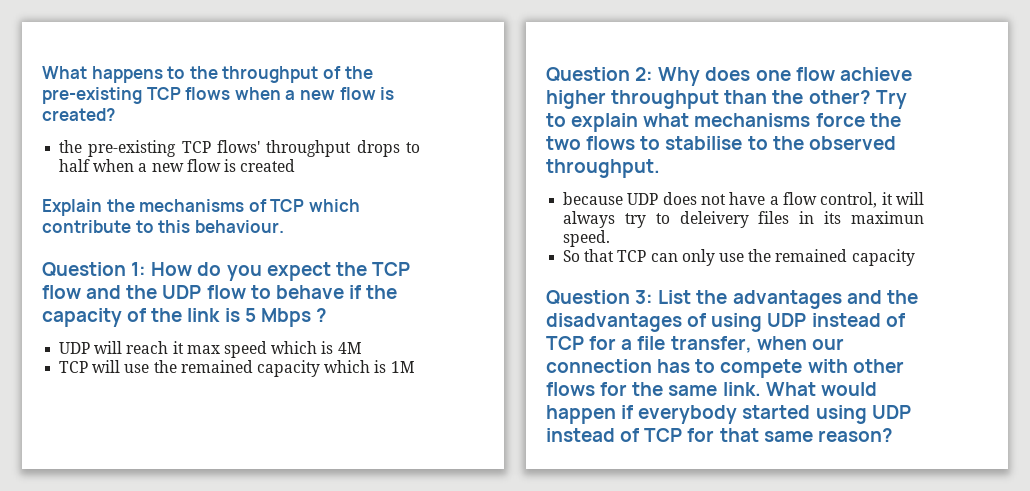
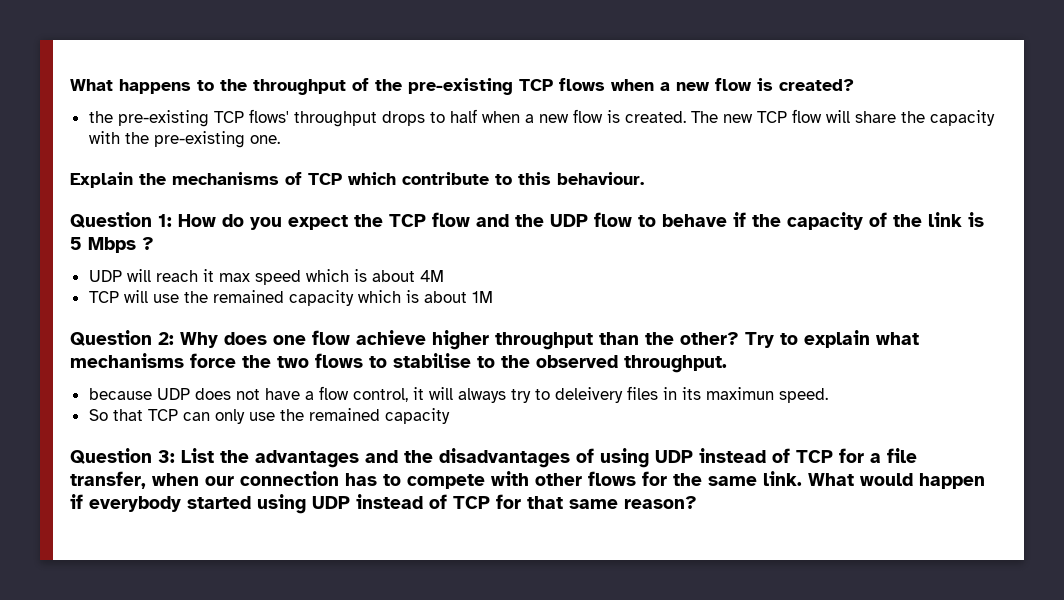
- the pre-existing TCP flows' throughput drops to half when a new flow is created
+ the pre-existing TCP flows' throughput drops to half when a new flow is created. The new TCP flow will share the capacity with the pre-existing one.
- UDP will reach it max speed which is 4M
+ UDP will reach it max speed which is about 4M
- TCP will use the remained capacity which is 1M
+ TCP will use the remained capacity which is about 1M

